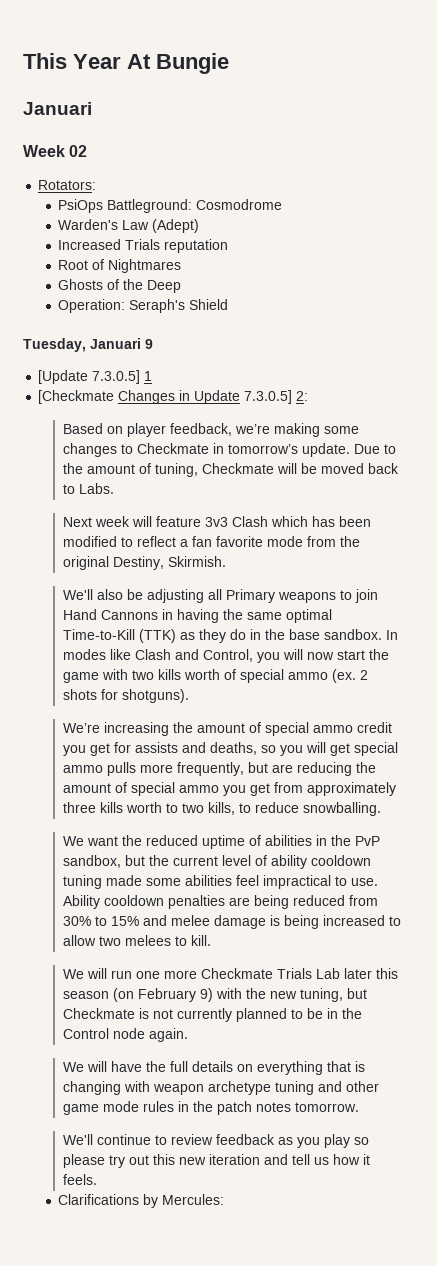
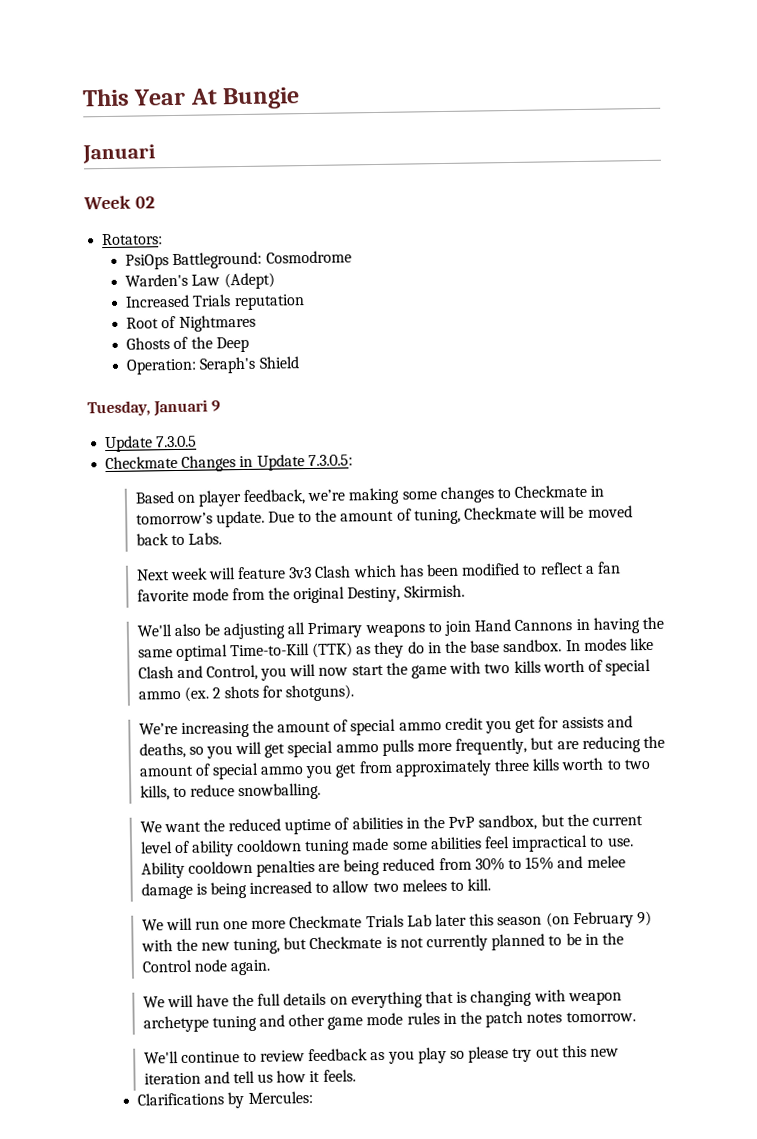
- [Update 7.3.0.5] 1
- [Checkmate Changes in Update 7.3.0.5] 2:
+ Update 7.3.0.5
+ Checkmate Changes in Update 7.3.0.5:

